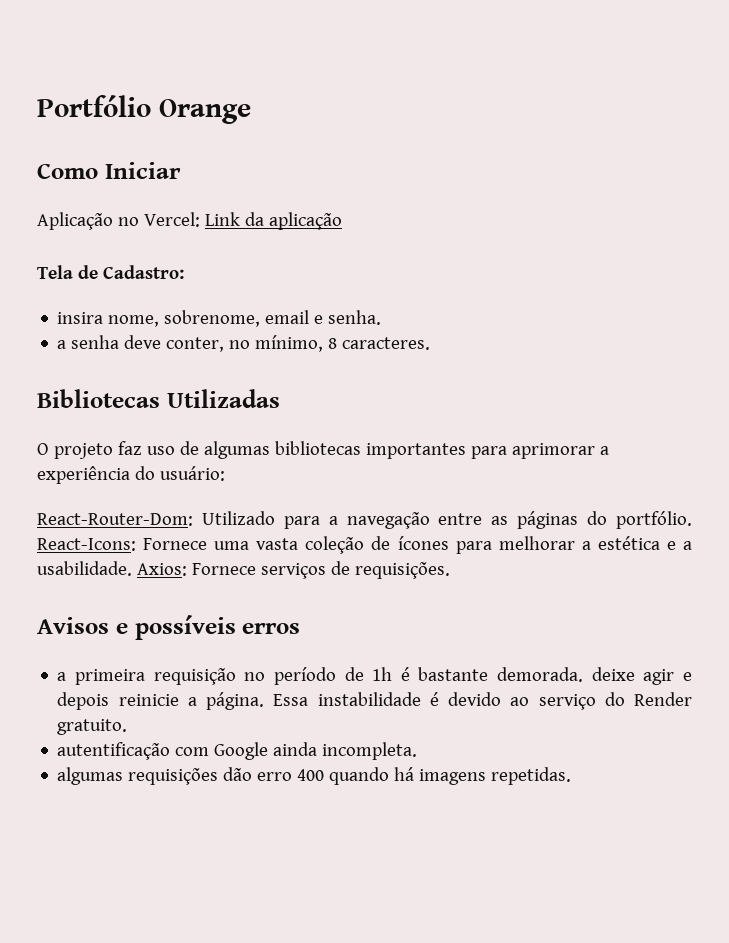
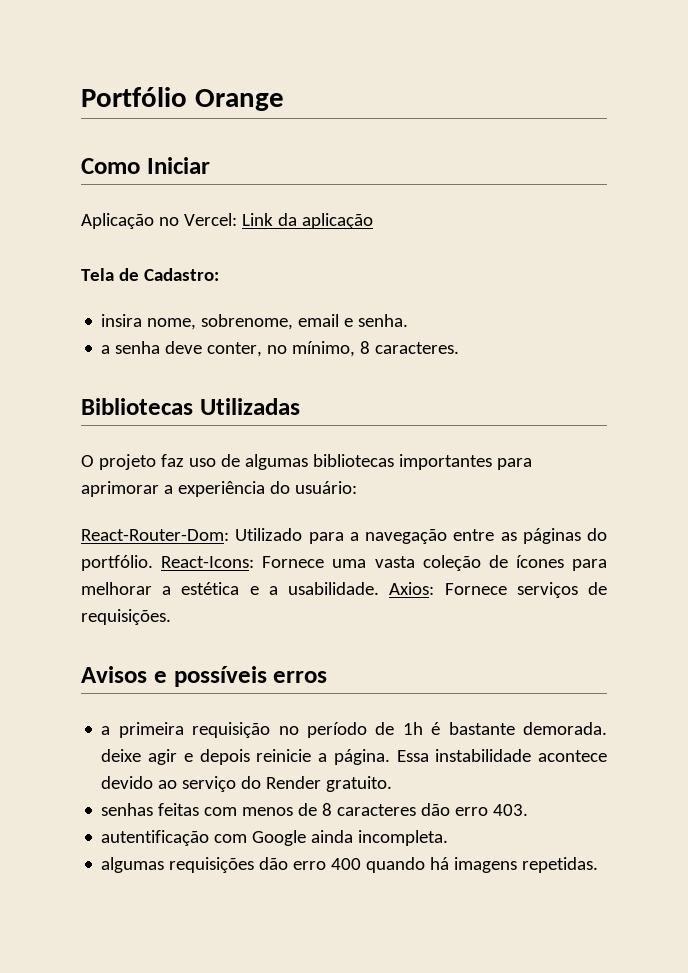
- Essa instabilidade é devido ao serviço do Render gratuito.
+ Essa instabilidade acontece devido ao serviço do Render gratuito.
+ senhas feitas com menos de 8 caracteres dão erro 403.

